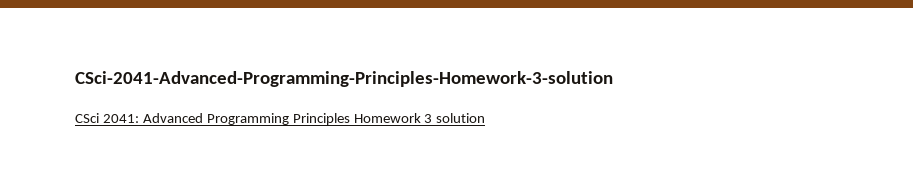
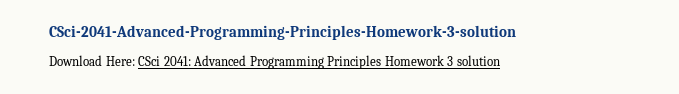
- CSci 2041: Advanced Programming Principles Homework 3 solution
+ Download Here: CSci 2041: Advanced Programming Principles Homework 3 solution

